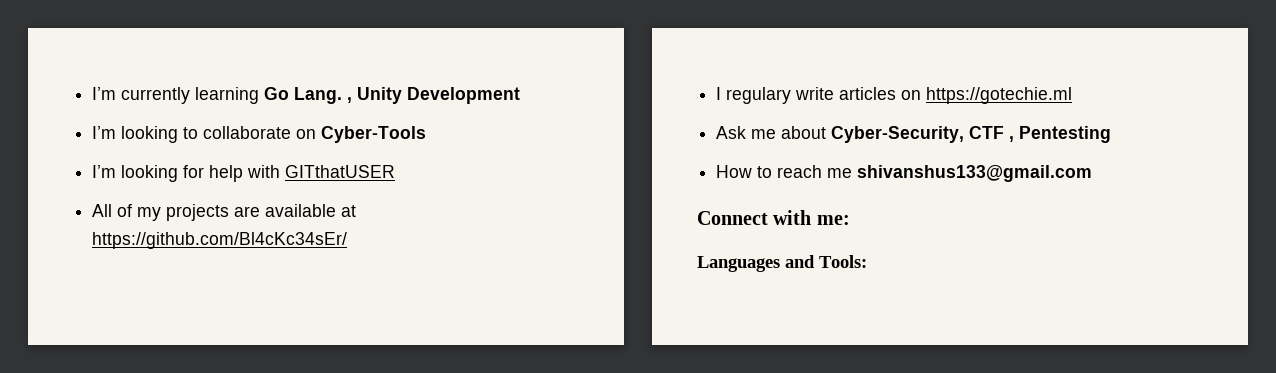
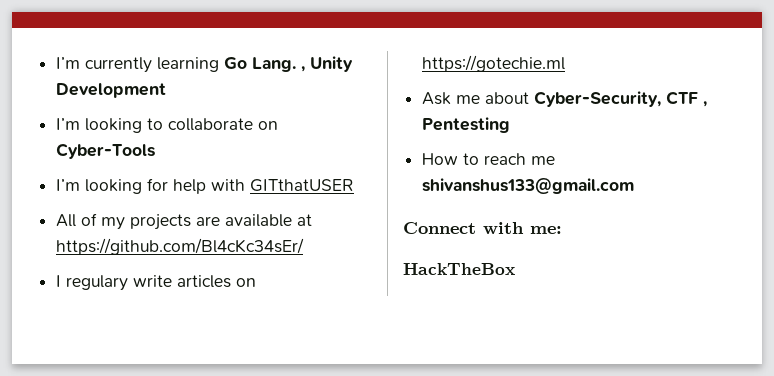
- Languages and Tools:
+ HackTheBox

